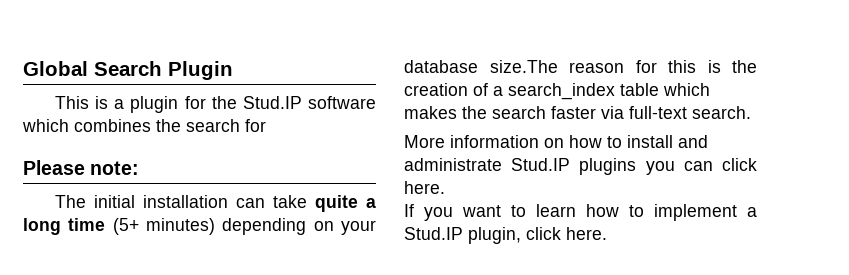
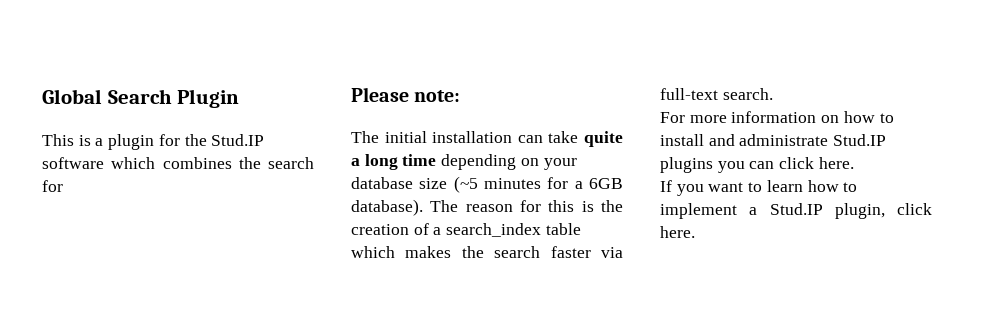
- The initial installation can take quite a long time (5+ minutes) depending on your database size.The reason for this is the creation of a search_index table which makes the search faster via full-text search.
+ The initial installation can take quite a long time depending on your database size (~5 minutes for a 6GB database). The reason for this is the creation of a search_index table which makes the search faster via full-text search.
- More information on how to install and administrate Stud.IP plugins you can click here.
+ For more information on how to install and administrate Stud.IP plugins you can click here.

